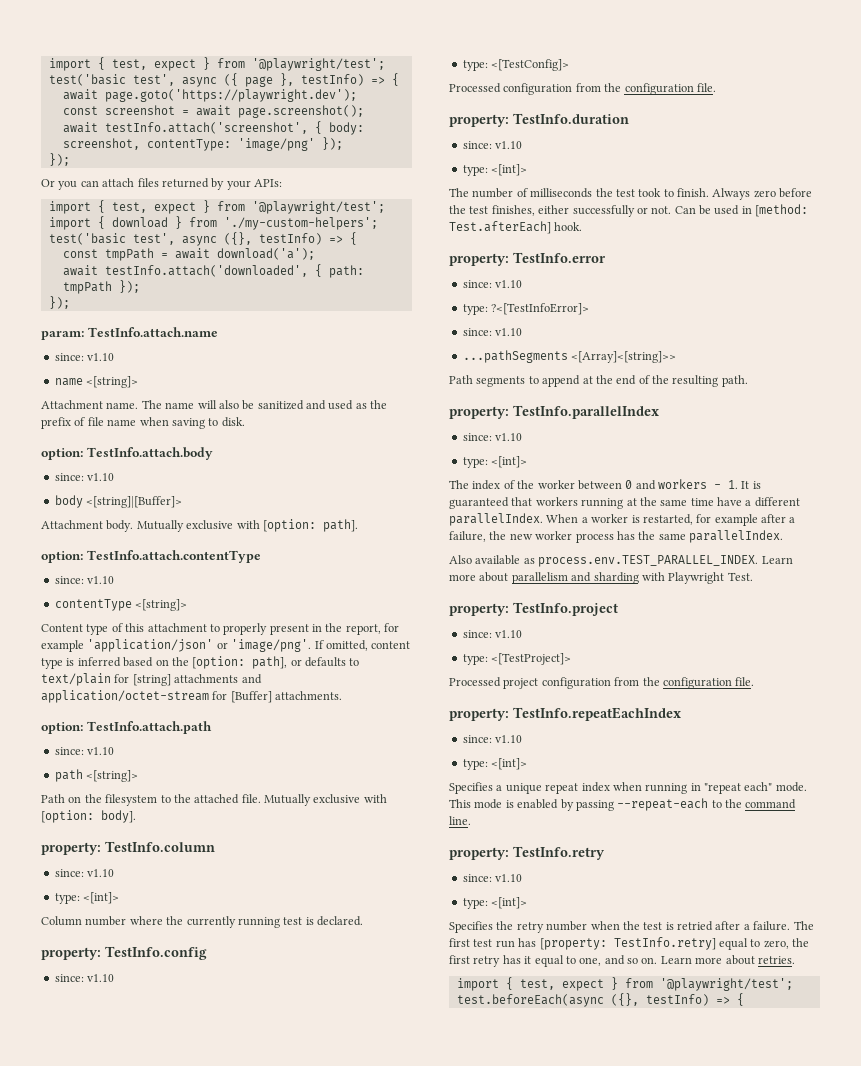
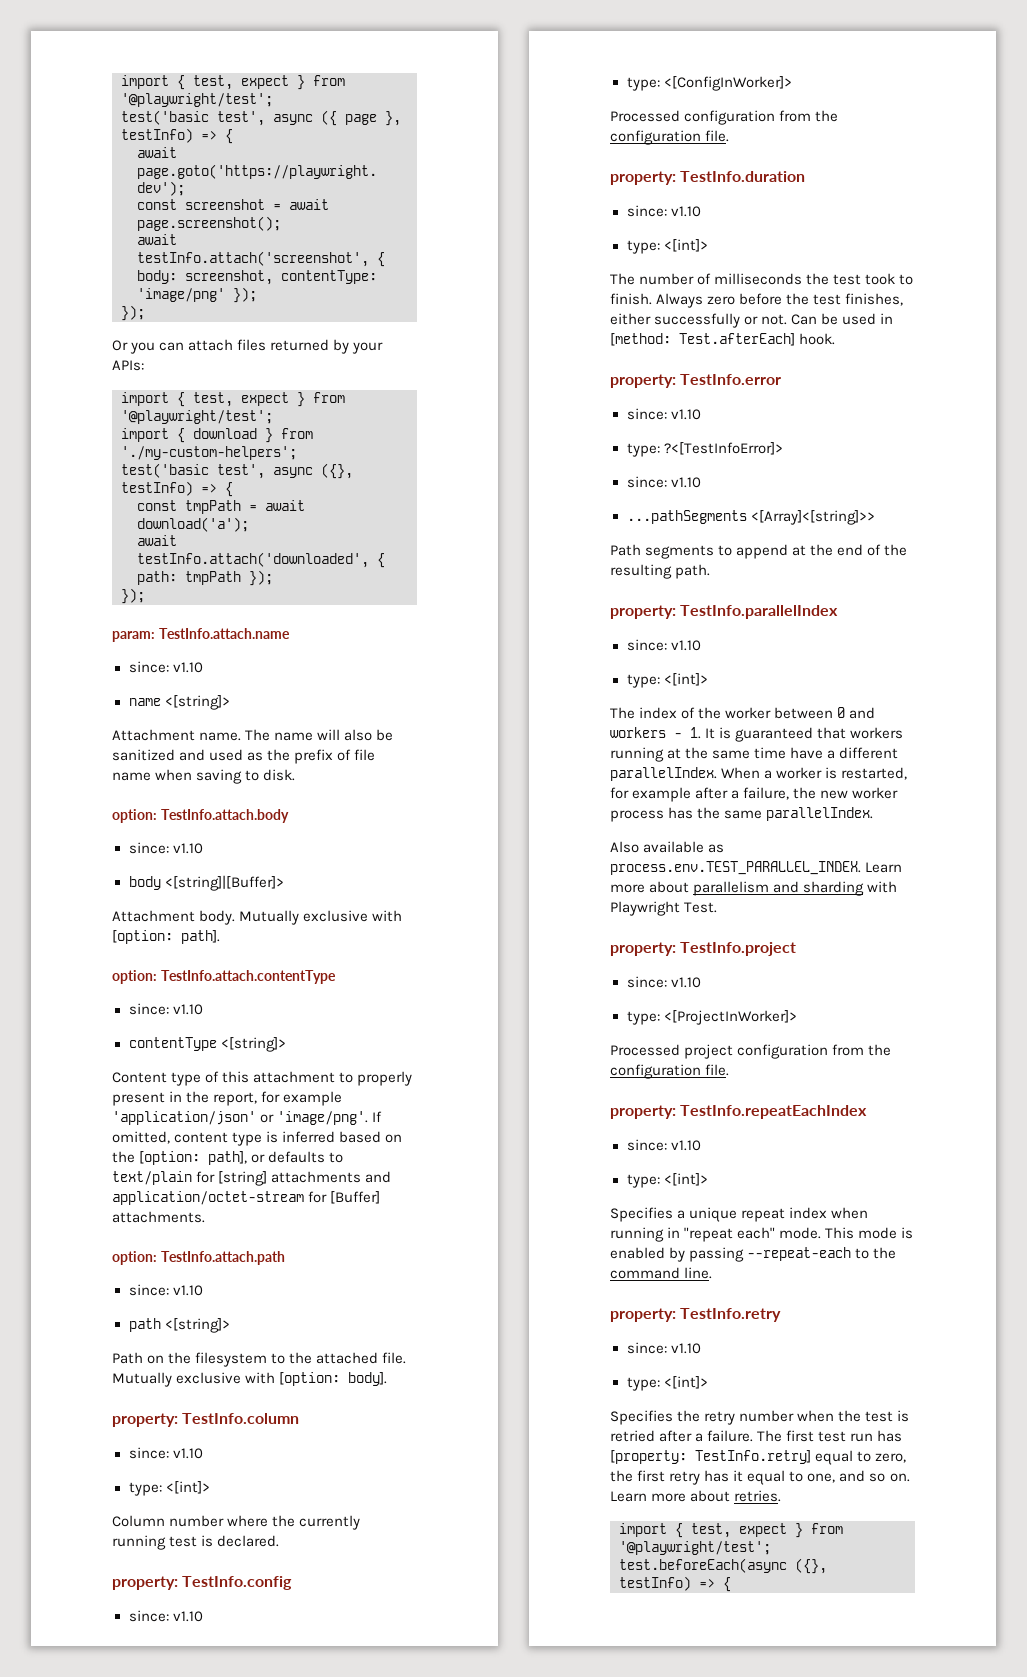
- type: <[TestConfig]>
+ type: <[ConfigInWorker]>
- type: <[TestProject]>
+ type: <[ProjectInWorker]>

